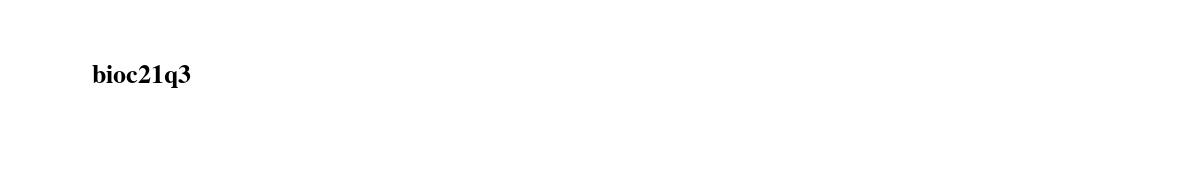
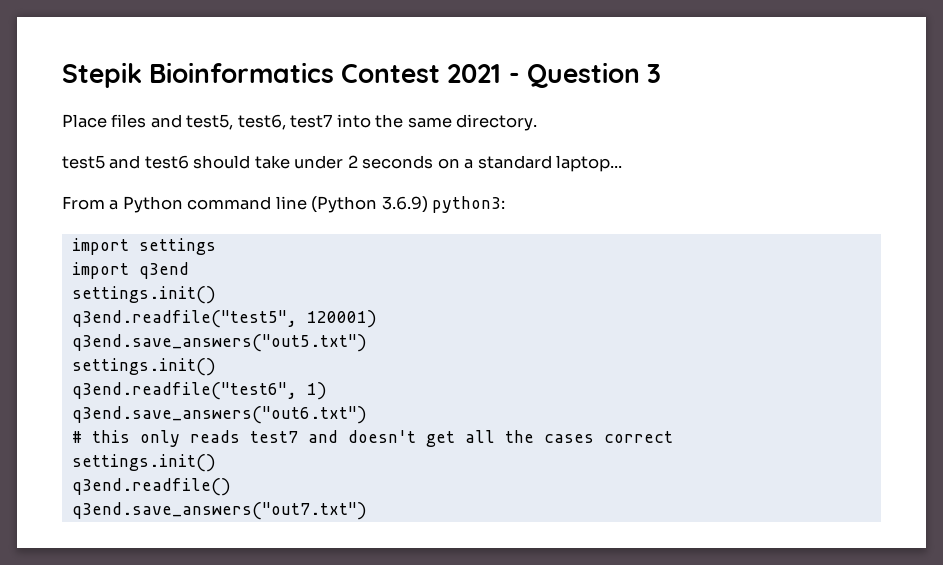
- bioc21q3
+ Stepik Bioinformatics Contest 2021 - Question 3
+ Place files and test5, test6, test7 into the same directory.
+ test5 and test6 should take under 2 seconds on a standard laptop...
+ From a Python command line (Python 3.6.9) python3:
+ import settings
+ import q3end
+ settings.init()
+ q3end.readfile("test5", 120001)
+ q3end.save_answers("out5.txt")
+ settings.init()
+ q3end.readfile("test6", 1)
+ q3end.save_answers("out6.txt")
+ # this only reads test7 and doesn't get all the cases correct
+ settings.init()
+ q3end.readfile()
+ q3end.save_answers("out7.txt")

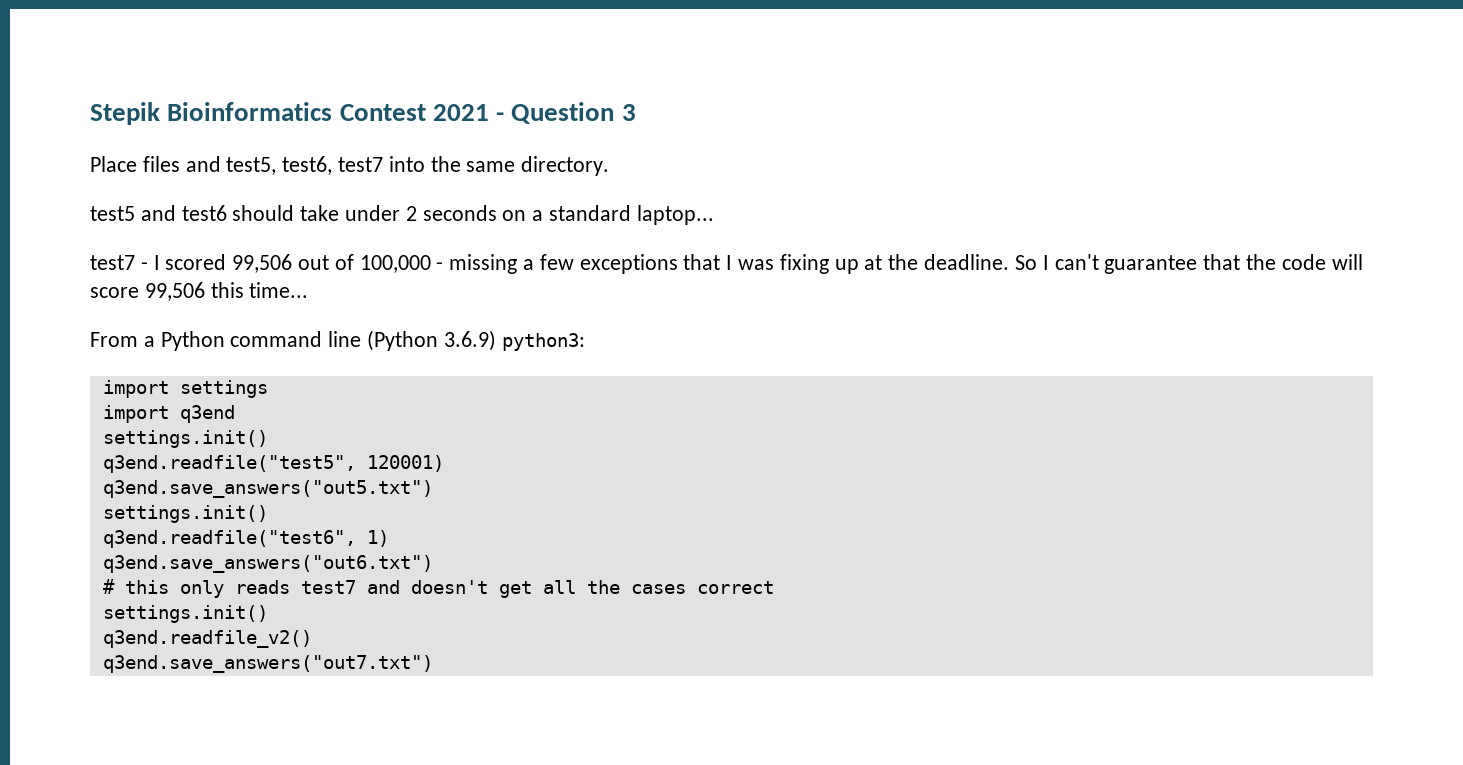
+ test7 - I scored 99,506 out of 100,000 - missing a few exceptions that I was fixing up at the deadline. So I can't guarantee that the code will score 99,506 this time...
- q3end.readfile()
+ q3end.readfile_v2()

